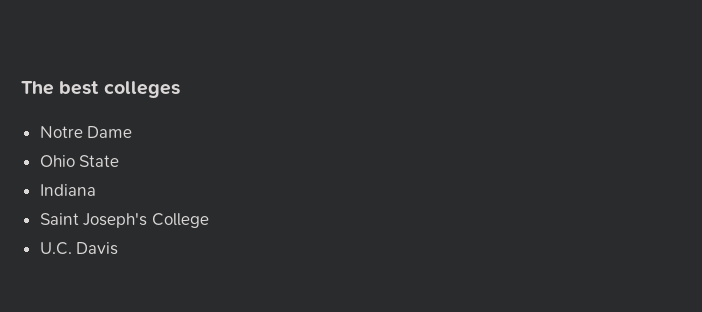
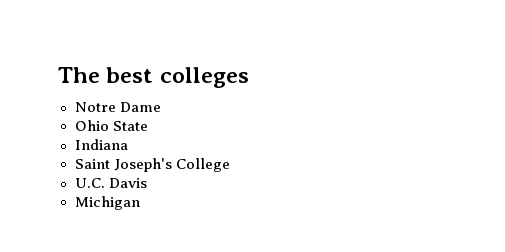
+ Michigan

